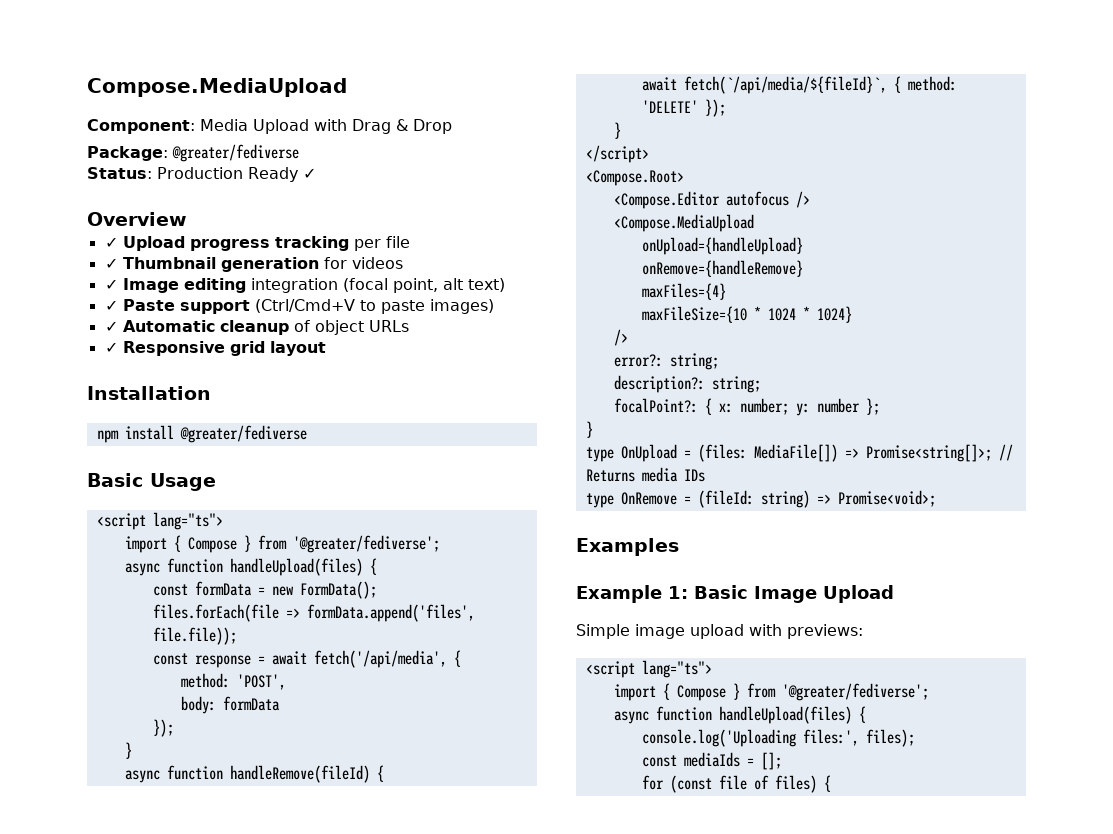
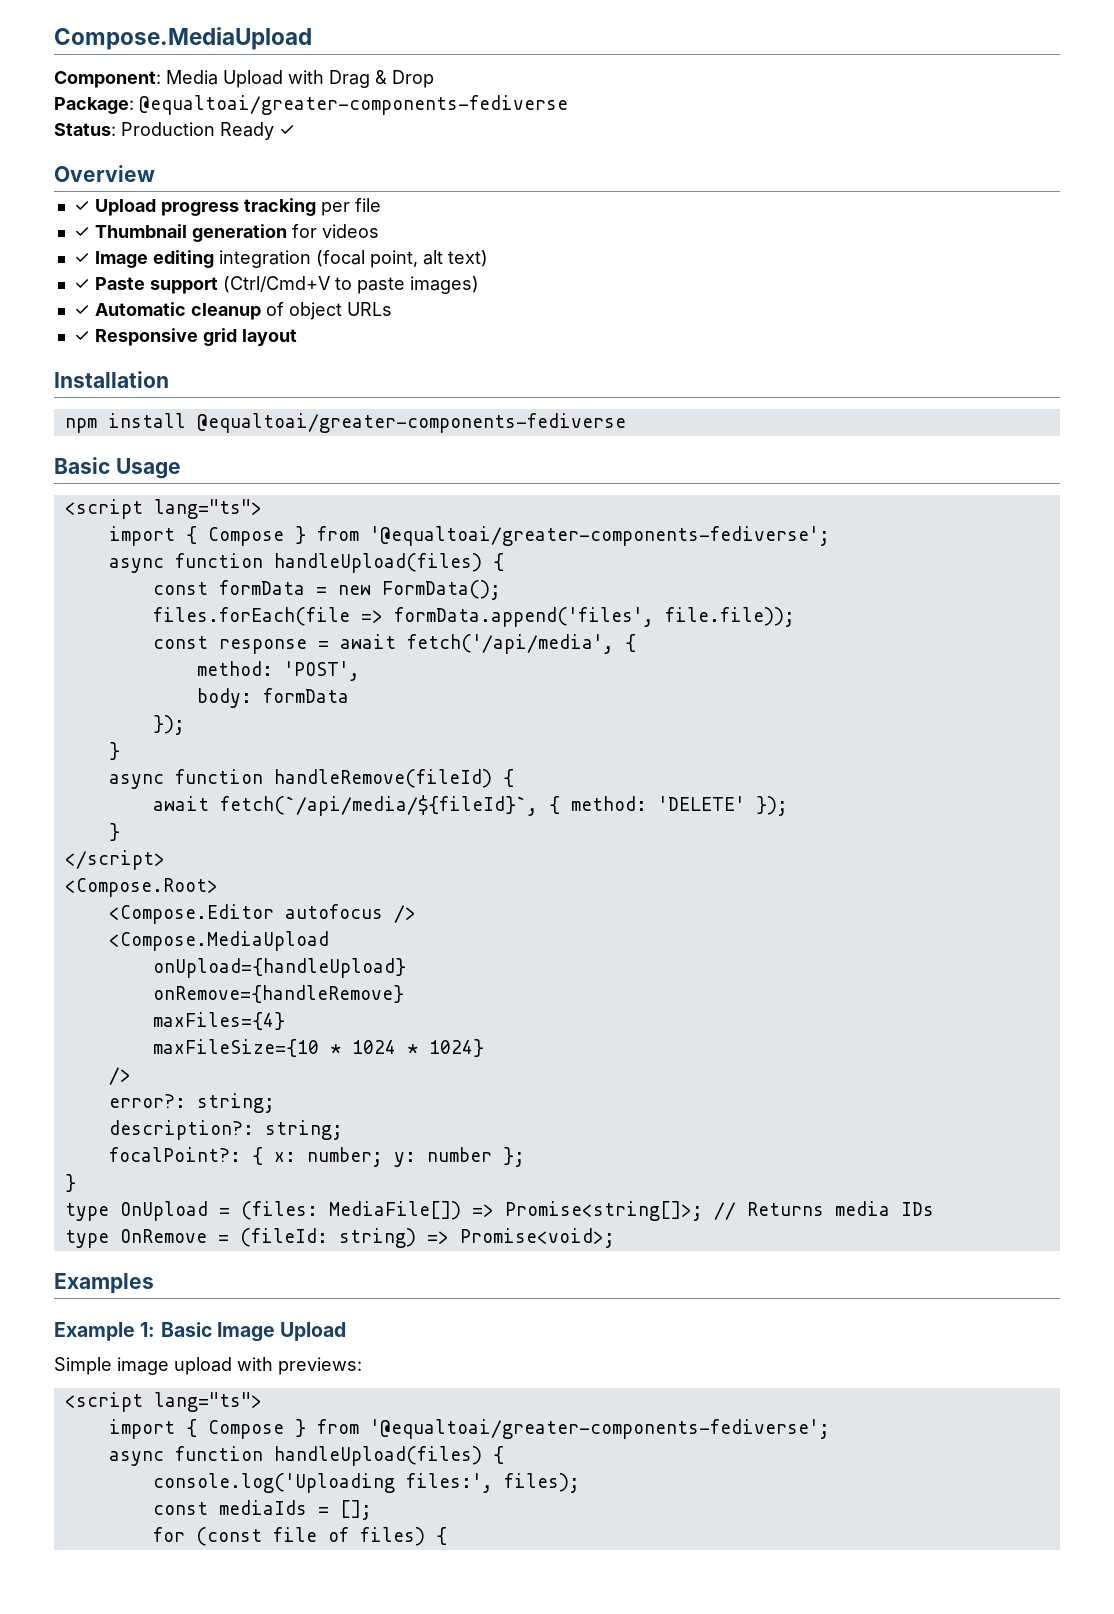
- Package: @greater/fediverse
+ Package: @equaltoai/greater-components-fediverse
- npm install @greater/fediverse
+ npm install @equaltoai/greater-components-fediverse
  Basic Usage
  <script lang="ts">
- import { Compose } from '@greater/fediverse';
+ import { Compose } from '@equaltoai/greater-components-fediverse';
  Simple image upload with previews:
  <script lang="ts">
- import { Compose } from '@greater/fediverse';
+ import { Compose } from '@equaltoai/greater-components-fediverse';

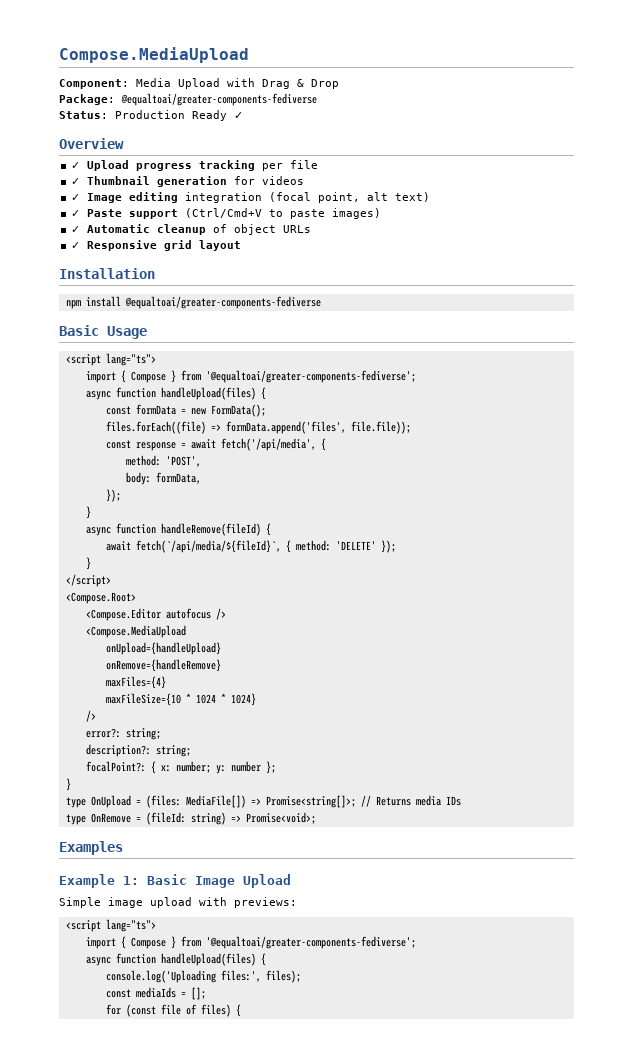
- files.forEach(file => formData.append('files', file.file));
+ files.forEach((file) => formData.append('files', file.file));
- body: formData
+ body: formData,

